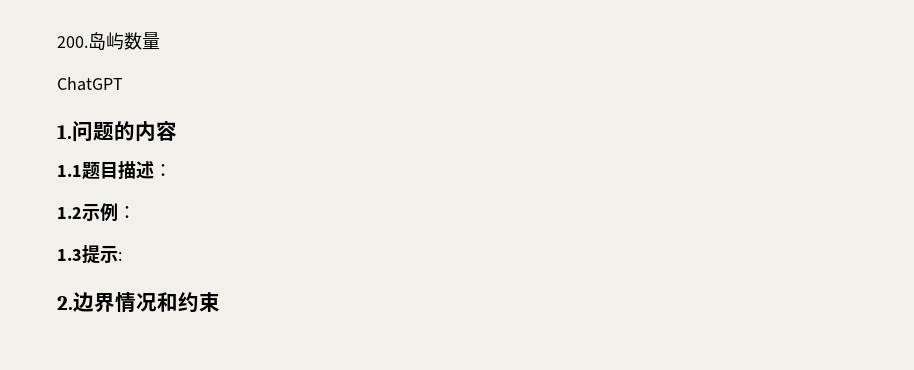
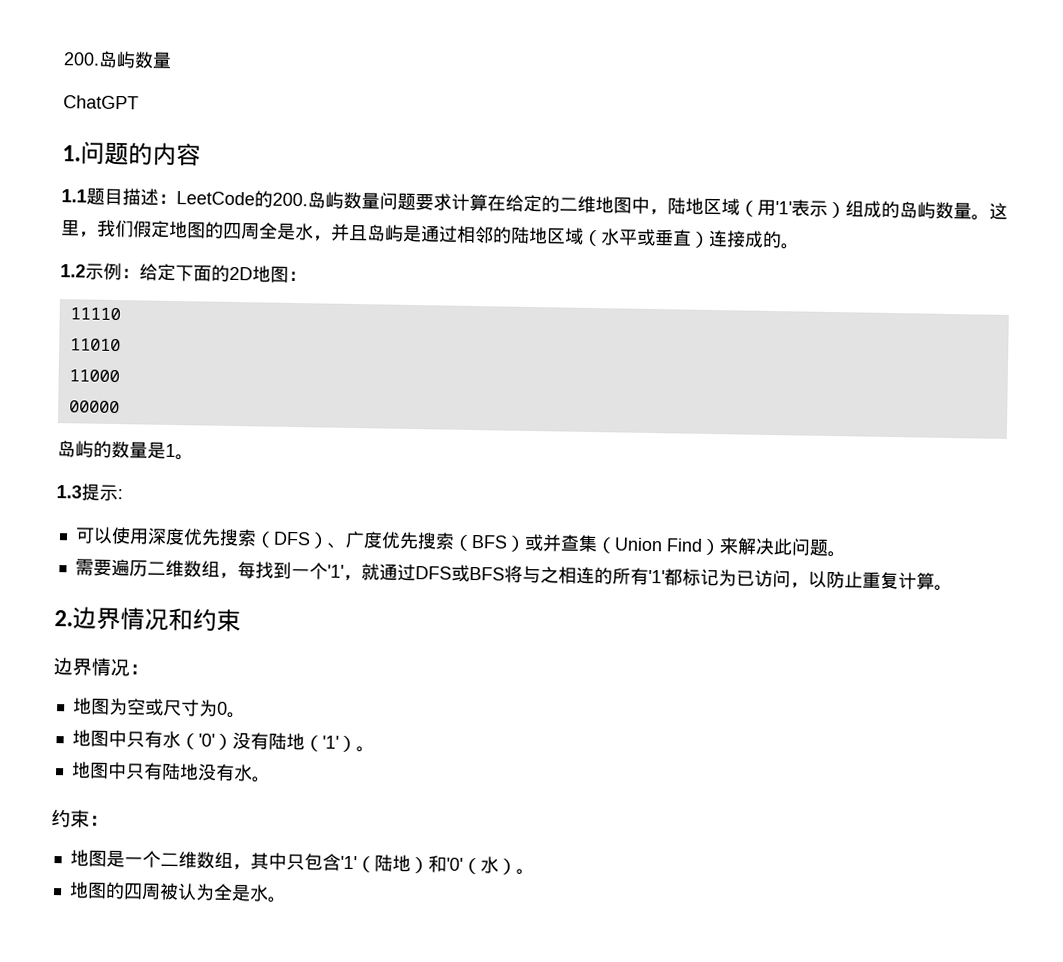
- 1.1题目描述：
- 1.2示例：
+ 1.1题目描述：LeetCode的200.岛屿数量问题要求计算在给定的二维地图中，陆地区域（用'1'表示）组成的岛屿数量。这里，我们假定地图的四周全是水，并且岛屿是通过相邻的陆地区域（水平或垂直）连接成的。
+ 1.2示例：给定下面的2D地图：
+ 11110
+ 11010
+ 11000
+ 00000
+ 岛屿的数量是1。
  1.3提示:
+ 可以使用深度优先搜索（DFS）、广度优先搜索（BFS）或并查集（Union Find）来解决此问题。
+ 需要遍历二维数组，每找到一个'1'，就通过DFS或BFS将与之相连的所有'1'都标记为已访问，以防止重复计算。
+ 边界情况：
+ 地图为空或尺寸为0。
+ 地图中只有水（'0'）没有陆地（'1'）。
+ 地图中只有陆地没有水。
+ 约束：
+ 地图是一个二维数组，其中只包含'1'（陆地）和'0'（水）。
+ 地图的四周被认为全是水。

